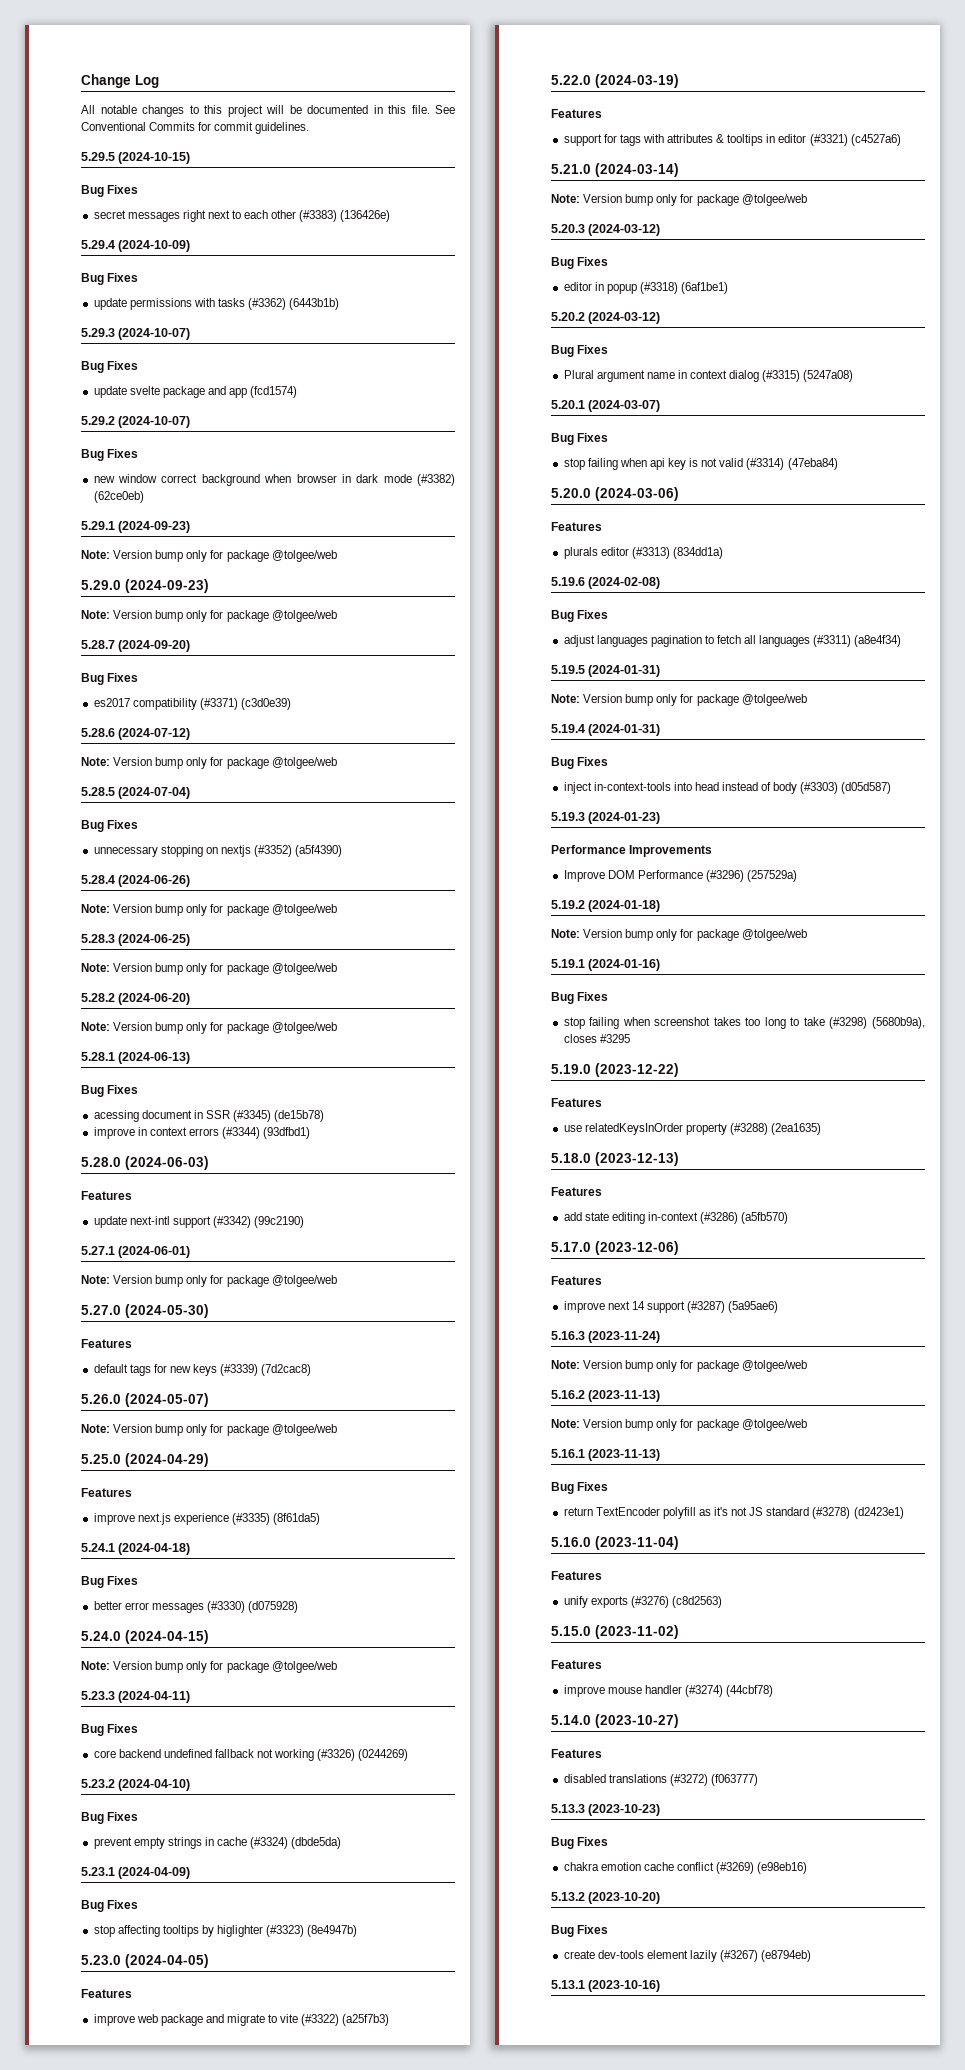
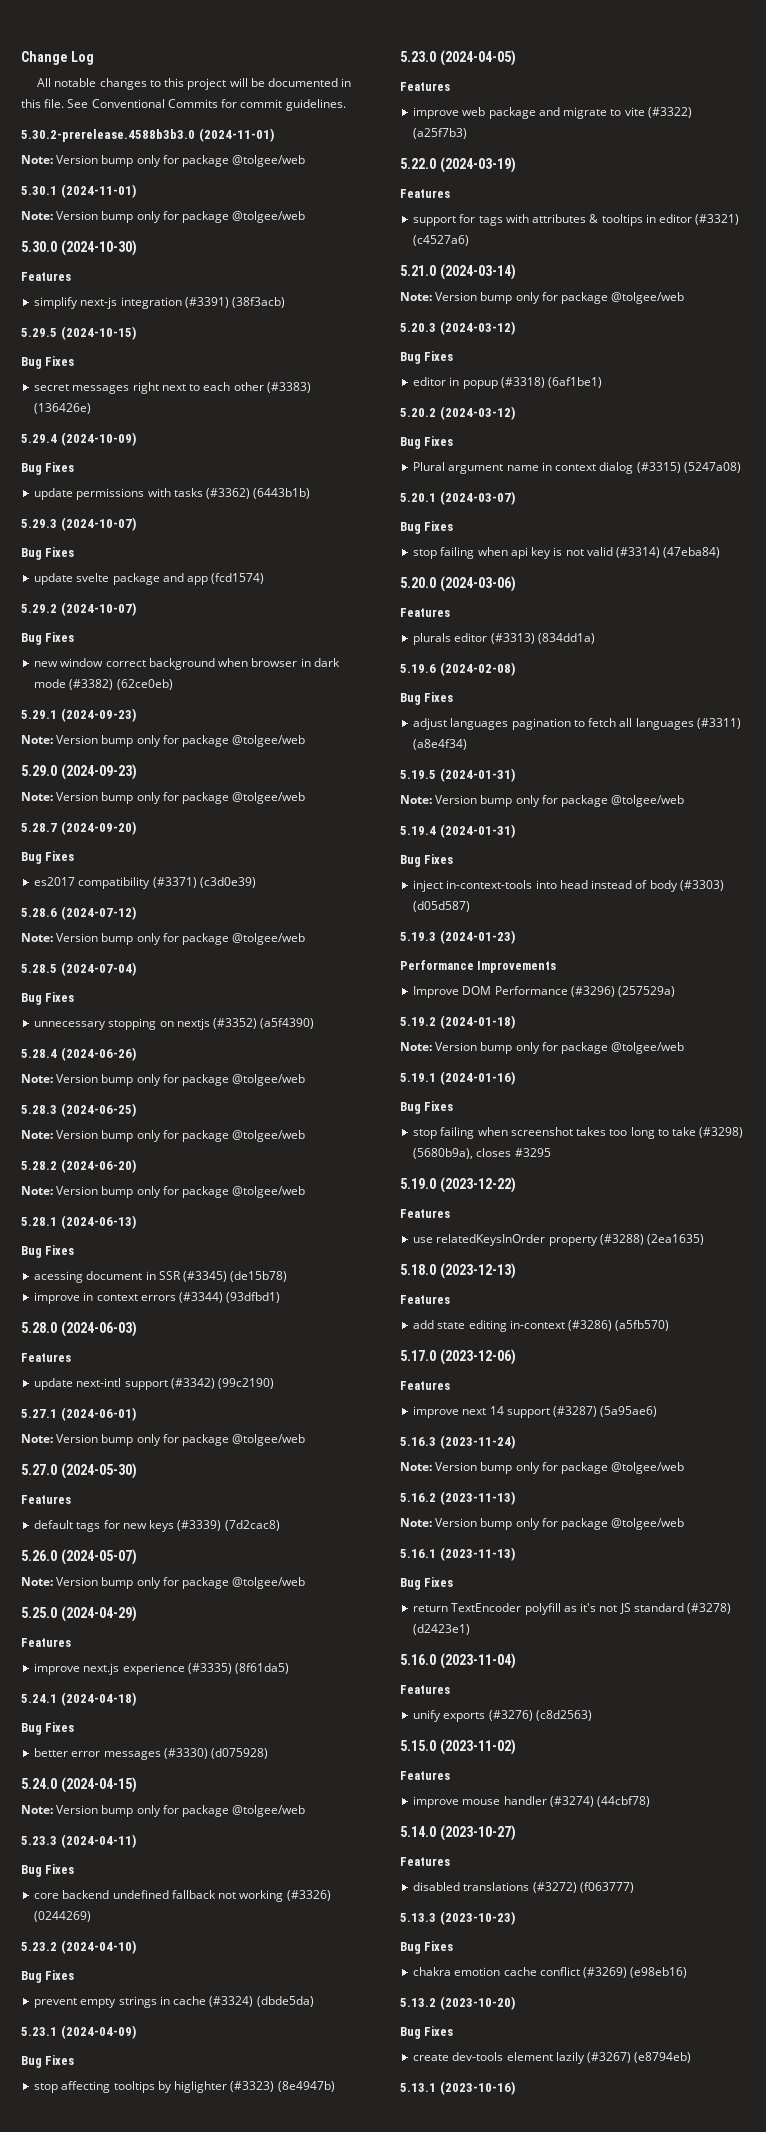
+ 5.30.2-prerelease.4588b3b3.0 (2024-11-01)
+ Note: Version bump only for package @tolgee/web
+ 5.30.1 (2024-11-01)
+ Note: Version bump only for package @tolgee/web
+ 5.30.0 (2024-10-30)
+ Features
+ simplify next-js integration (#3391) (38f3acb)

